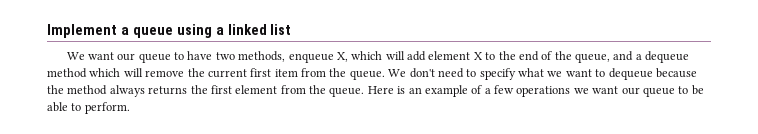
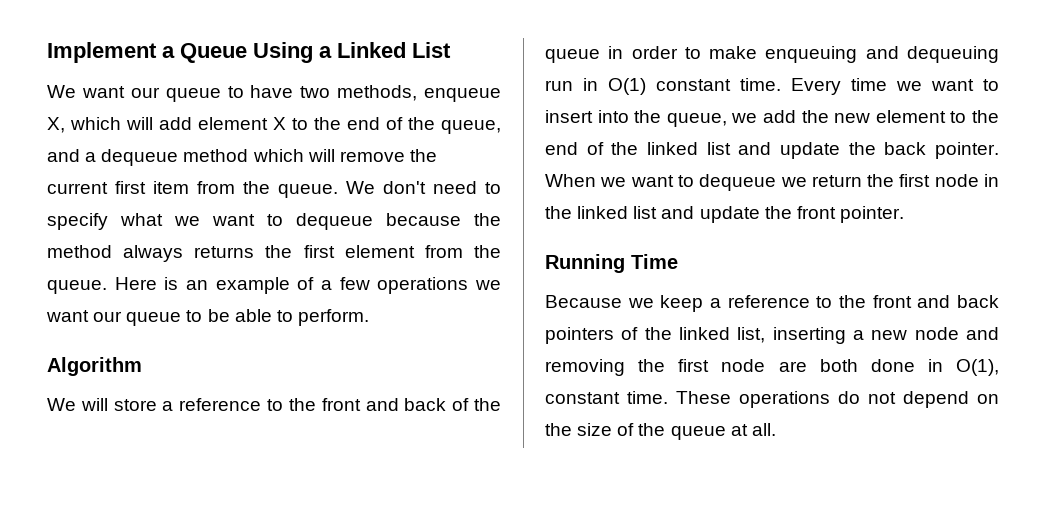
- Implement a queue using a linked list
+ Implement a Queue Using a Linked List
+ Algorithm
+ We will store a reference to the front and back of the queue in order to make enqueuing and dequeuing run in O(1) constant time. Every time we want to insert into the queue, we add the new element to the end of the linked list and update the back pointer. When we want to dequeue we return the first node in the linked list and update the front pointer.
+ Running Time
+ Because we keep a reference to the front and back pointers of the linked list, inserting a new node and removing the first node are both done in O(1), constant time. These operations do not depend on the size of the queue at all.

